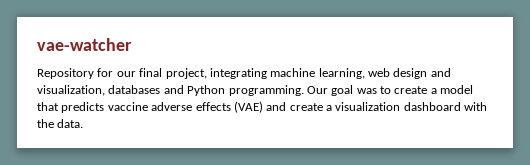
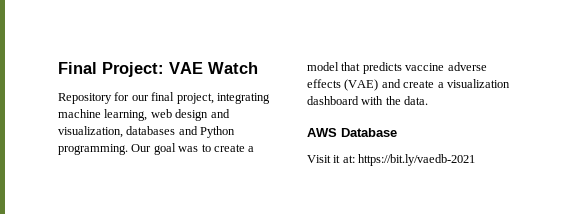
- vae-watcher
+ Final Project: VAE Watch
+ AWS Database
+ Visit it at: https://bit.ly/vaedb-2021

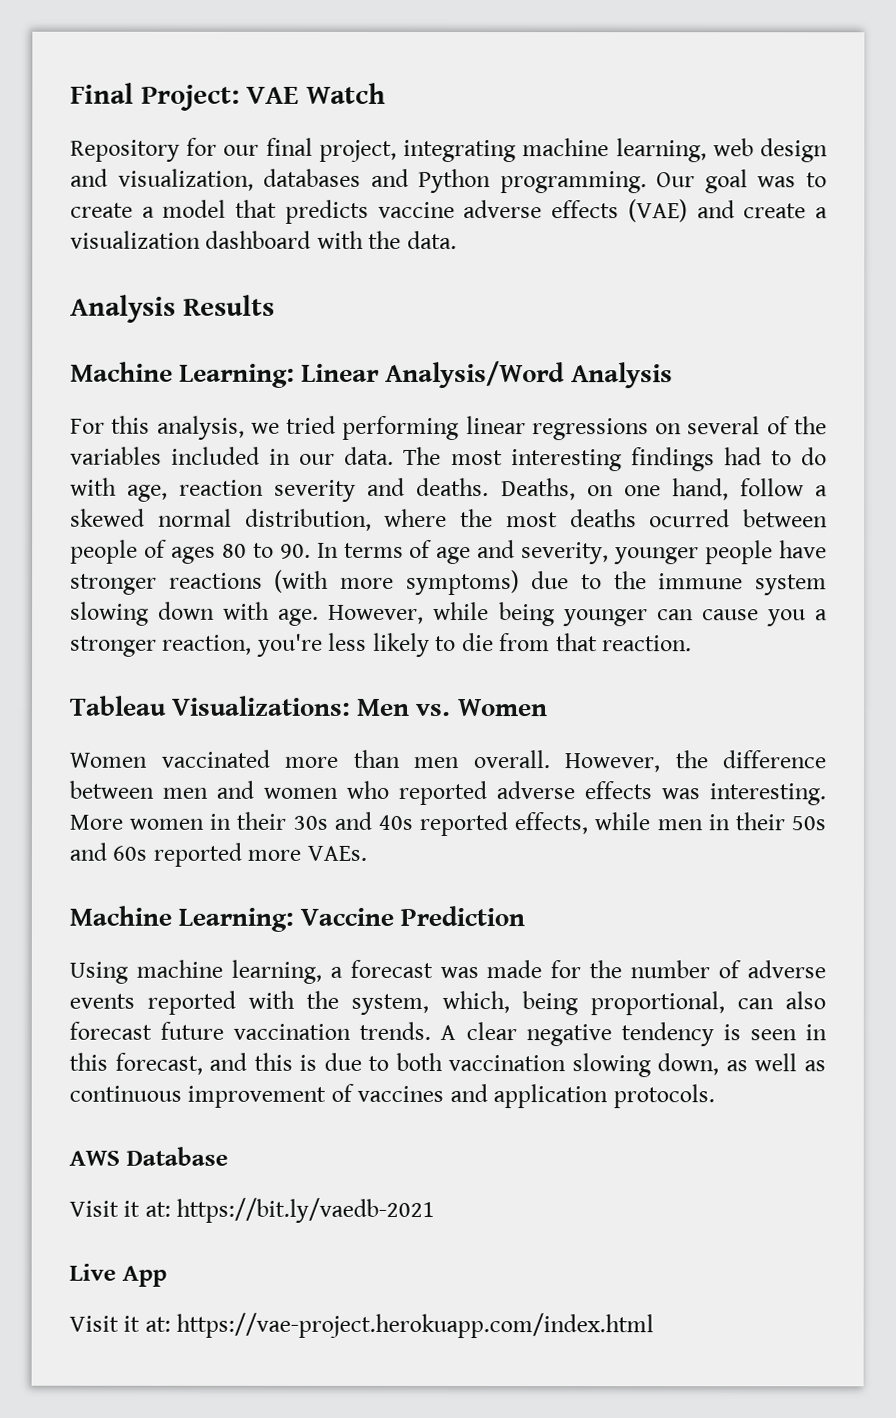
+ Analysis Results
+ Machine Learning: Linear Analysis/Word Analysis
+ For this analysis, we tried performing linear regressions on several of the variables included in our data. The most interesting findings had to do with age, reaction severity and deaths. Deaths, on one hand, follow a skewed normal distribution, where the most deaths ocurred between people of ages 80 to 90. In terms of age and severity, younger people have stronger reactions (with more symptoms) due to the immune system slowing down with age. However, while being younger can cause you a stronger reaction, you're less likely to die from that reaction.
+ Tableau Visualizations: Men vs. Women
+ Women vaccinated more than men overall. However, the difference between men and women who reported adverse effects was interesting. More women in their 30s and 40s reported effects, while men in their 50s and 60s reported more VAEs.
+ Machine Learning: Vaccine Prediction
+ Using machine learning, a forecast was made for the number of adverse events reported with the system, which, being proportional, can also forecast future vaccination trends. A clear negative tendency is seen in this forecast, and this is due to both vaccination slowing down, as well as continuous improvement of vaccines and application protocols.
+ Live App
+ Visit it at: https://vae-project.herokuapp.com/index.html

